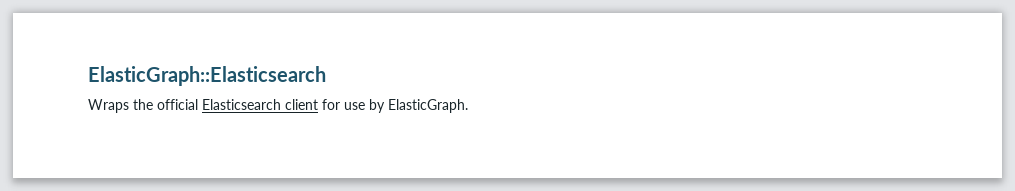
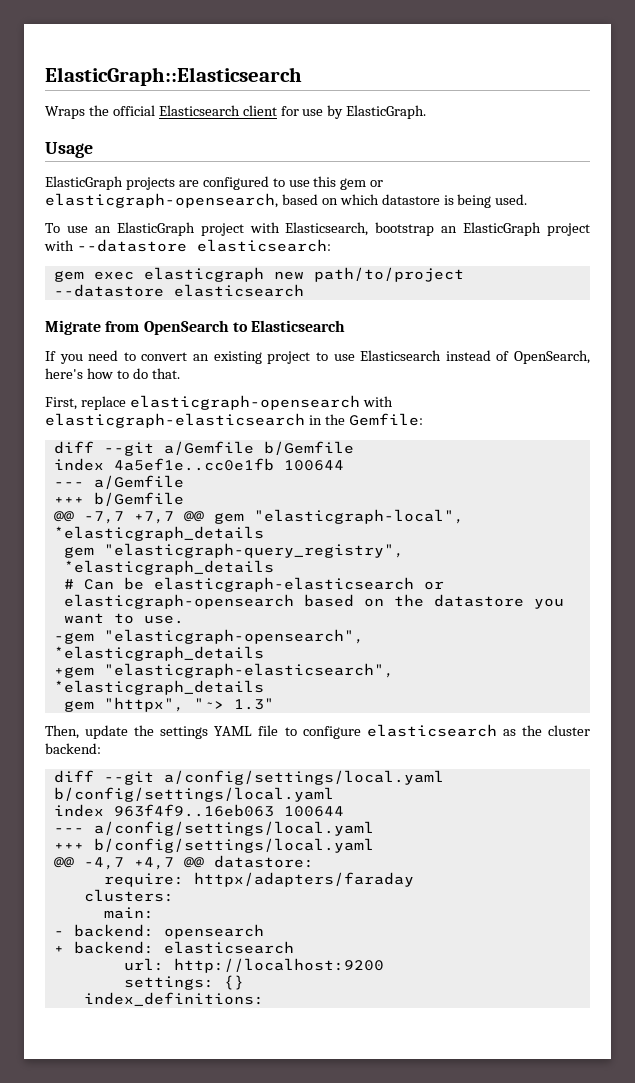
+ Usage
+ ElasticGraph projects are configured to use this gem or elasticgraph-opensearch, based on which datastore is being used.
+ To use an ElasticGraph project with Elasticsearch, bootstrap an ElasticGraph project with --datastore elasticsearch:
+ gem exec elasticgraph new path/to/project --datastore elasticsearch
+ Migrate from OpenSearch to Elasticsearch
+ If you need to convert an existing project to use Elasticsearch instead of OpenSearch, here's how to do that.
+ First, replace elasticgraph-opensearch with elasticgraph-elasticsearch in the Gemfile:
+ diff --git a/Gemfile b/Gemfile
+ index 4a5ef1e..cc0e1fb 100644
+ --- a/Gemfile
+ +++ b/Gemfile
+ @@ -7,7 +7,7 @@ gem "elasticgraph-local", *elasticgraph_details
+ gem "elasticgraph-query_registry", *elasticgraph_details
+ # Can be elasticgraph-elasticsearch or elasticgraph-opensearch based on the datastore you want to use.
+ -gem "elasticgraph-opensearch", *elasticgraph_details
+ +gem "elasticgraph-elasticsearch", *elasticgraph_details
+ gem "httpx", "~> 1.3"
+ Then, update the settings YAML file to configure elasticsearch as the cluster backend:
+ diff --git a/config/settings/local.yaml b/config/settings/local.yaml
+ index 963f4f9..16eb063 100644
+ --- a/config/settings/local.yaml
+ +++ b/config/settings/local.yaml
+ @@ -4,7 +4,7 @@ datastore:
+ require: httpx/adapters/faraday
+ clusters:
+ main:
+ - backend: opensearch
+ + backend: elasticsearch
+ url: http://localhost:9200
+ settings: {}
+ index_definitions:

